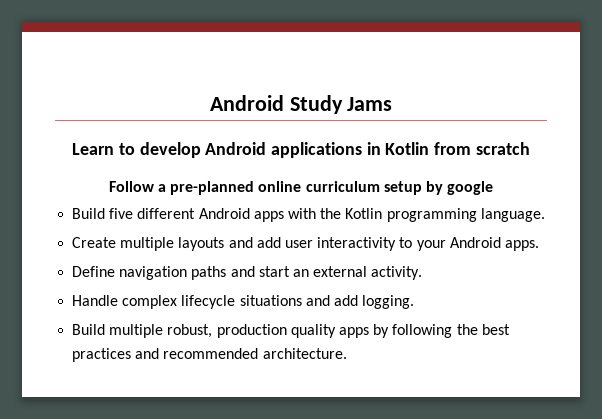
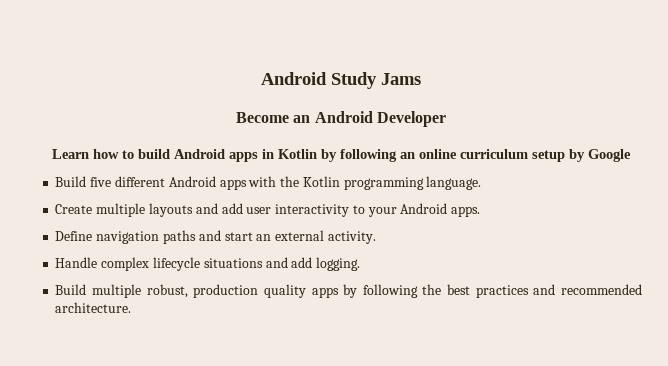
- Learn to develop Android applications in Kotlin from scratch
- Follow a pre-planned online curriculum setup by google
+ Become an Android Developer
+ Learn how to build Android apps in Kotlin by following an online curriculum setup by Google

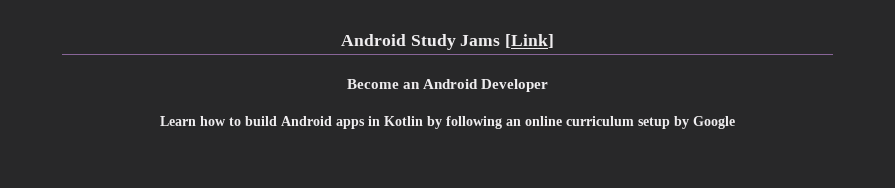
- Android Study Jams
+ Android Study Jams [Link]
- Build five different Android apps with the Kotlin programming language.
- Create multiple layouts and add user interactivity to your Android apps.
- Define navigation paths and start an external activity.
- Handle complex lifecycle situations and add logging.
- Build multiple robust, production quality apps by following the best practices and recommended architecture.

